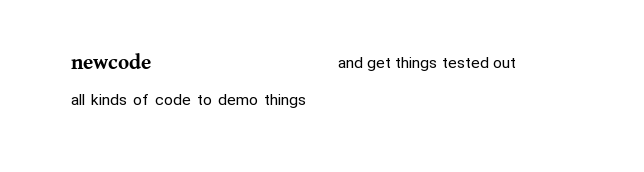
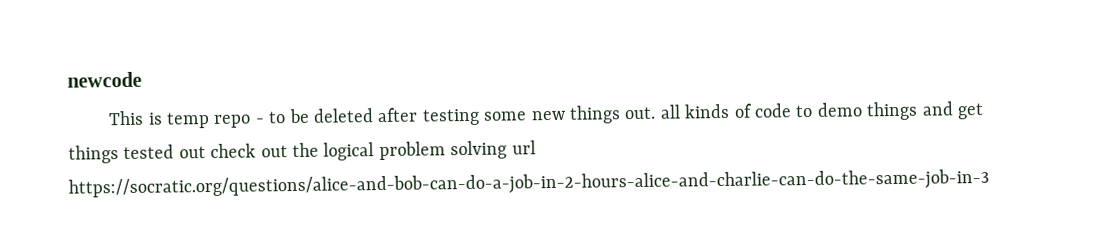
- all kinds of code to demo things and get things tested out
+ This is temp repo - to be deleted after testing some new things out. all kinds of code to demo things and get things tested out check out the logical problem solving url https://socratic.org/questions/alice-and-bob-can-do-a-job-in-2-hours-alice-and-charlie-can-do-the-same-job-in-3

